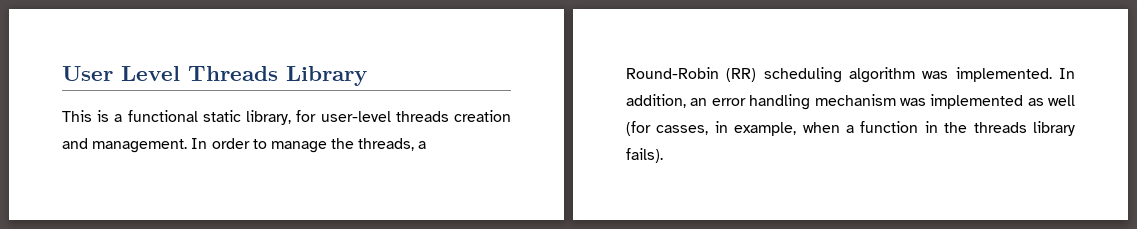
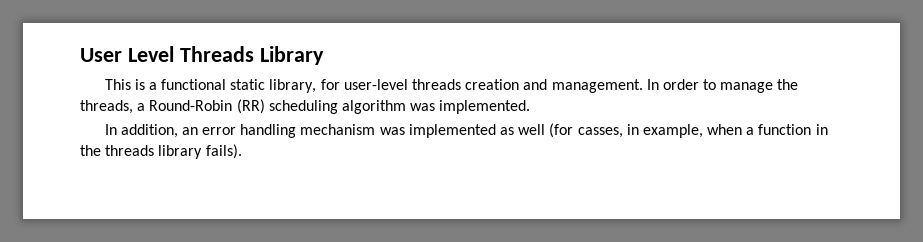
- In order to manage the threads, a Round-Robin (RR) scheduling algorithm was implemented. In addition, an error handling mechanism was implemented as well (for casses, in example, when a function in the threads library fails).
+ In order to manage the threads, a Round-Robin (RR) scheduling algorithm was implemented.
+ In addition, an error handling mechanism was implemented as well (for casses, in example, when a function in the threads library fails).

